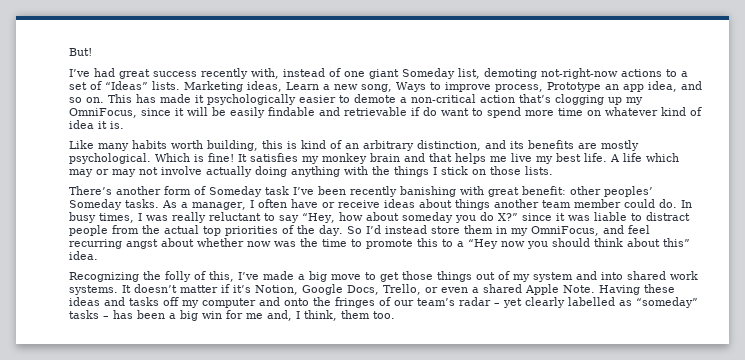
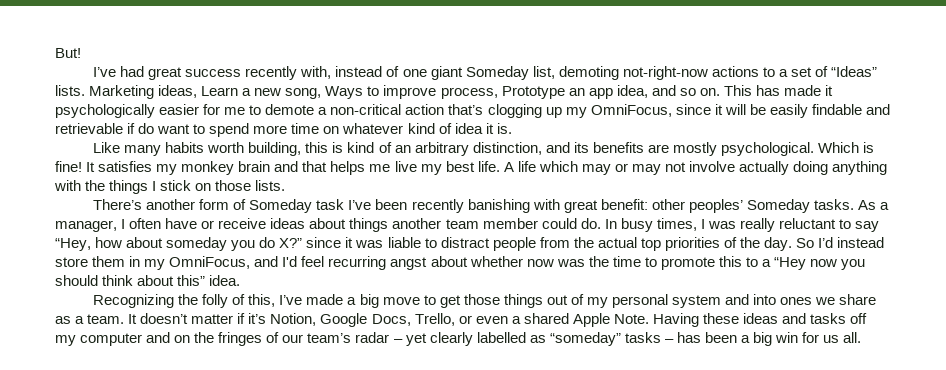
- This has made it psychologically easier to demote a non-critical action that’s clogging up my OmniFocus, since it will be easily findable and retrievable if do want to spend more time on whatever kind of idea it is.
+ This has made it psychologically easier for me to demote a non-critical action that’s clogging up my OmniFocus, since it will be easily findable and retrievable if do want to spend more time on whatever kind of idea it is.
- So I’d instead store them in my OmniFocus, and feel recurring angst about whether now was the time to promote this to a “Hey now you should think about this” idea.
+ So I’d instead store them in my OmniFocus, and I'd feel recurring angst about whether now was the time to promote this to a “Hey now you should think about this” idea.
- Recognizing the folly of this, I’ve made a big move to get those things out of my system and into shared work systems.
+ Recognizing the folly of this, I’ve made a big move to get those things out of my personal system and into ones we share as a team.
- Having these ideas and tasks off my computer and onto the fringes of our team’s radar – yet clearly labelled as “someday” tasks – has been a big win for me and, I think, them too.
+ Having these ideas and tasks off my computer and on the fringes of our team’s radar – yet clearly labelled as “someday” tasks – has been a big win for us all.

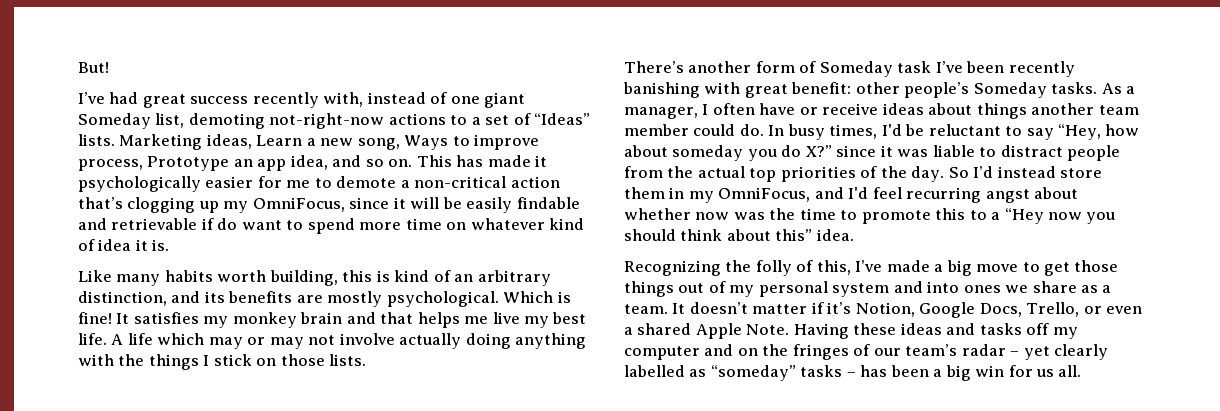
- There’s another form of Someday task I’ve been recently banishing with great benefit: other peoples’ Someday tasks.
+ There’s another form of Someday task I’ve been recently banishing with great benefit: other people’s Someday tasks.
- In busy times, I was really reluctant to say “Hey, how about someday you do X?” since it was liable to distract people from the actual top priorities of the day.
+ In busy times, I'd be reluctant to say “Hey, how about someday you do X?” since it was liable to distract people from the actual top priorities of the day.

